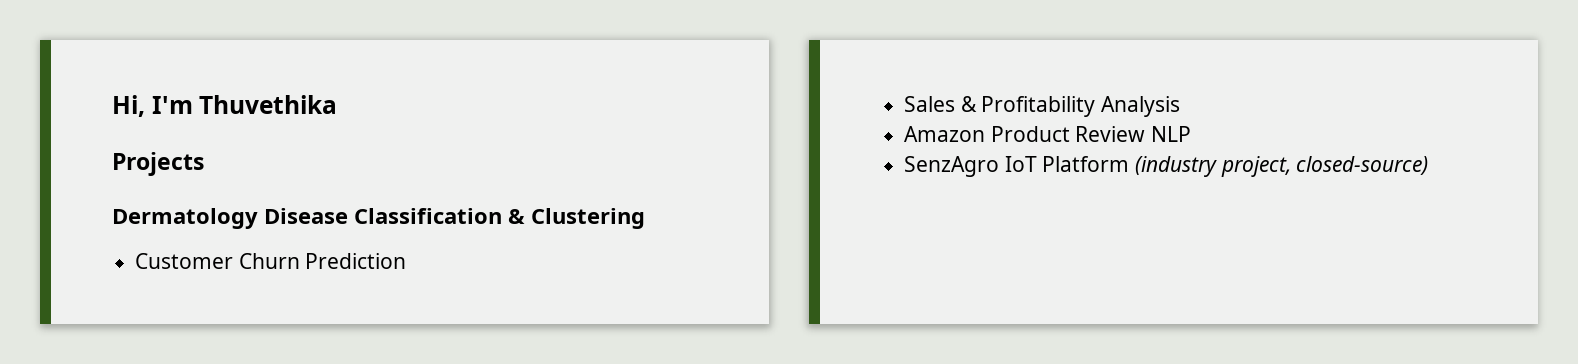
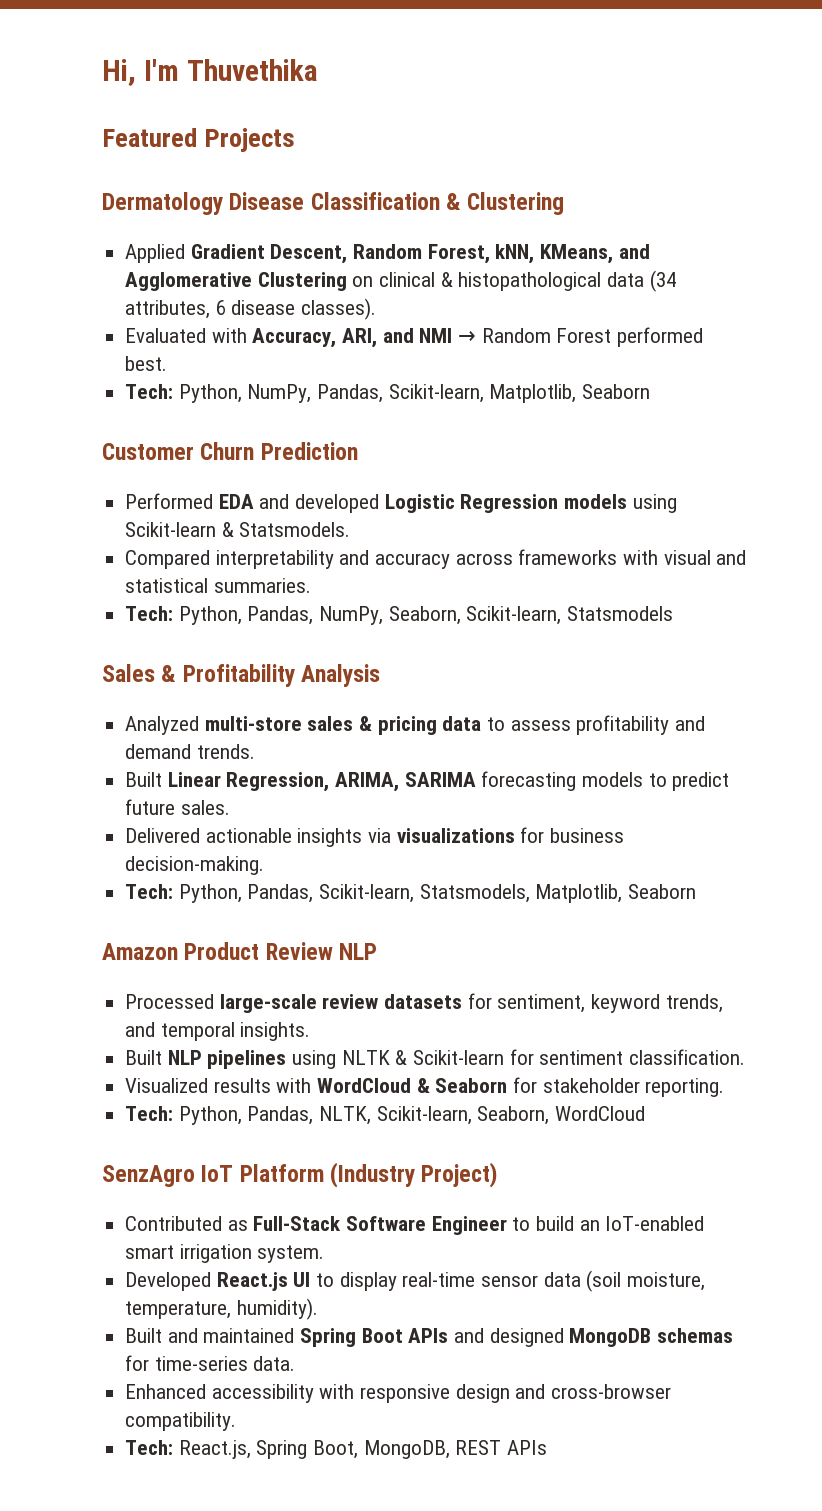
- Projects
+ Featured Projects
+ Applied Gradient Descent, Random Forest, kNN, KMeans, and Agglomerative Clustering on clinical & histopathological data (34 attributes, 6 disease classes).
+ Evaluated with Accuracy, ARI, and NMI → Random Forest performed best.
+ Tech: Python, NumPy, Pandas, Scikit-learn, Matplotlib, Seaborn
  Customer Churn Prediction
+ Performed EDA and developed Logistic Regression models using Scikit-learn & Statsmodels.
+ Compared interpretability and accuracy across frameworks with visual and statistical summaries.
+ Tech: Python, Pandas, NumPy, Seaborn, Scikit-learn, Statsmodels
  Sales & Profitability Analysis
+ Analyzed multi-store sales & pricing data to assess profitability and demand trends.
+ Built Linear Regression, ARIMA, SARIMA forecasting models to predict future sales.
+ Delivered actionable insights via visualizations for business decision-making.
+ Tech: Python, Pandas, Scikit-learn, Statsmodels, Matplotlib, Seaborn
  Amazon Product Review NLP
- SenzAgro IoT Platform (industry project, closed-source)
+ Processed large-scale review datasets for sentiment, keyword trends, and temporal insights.
+ Built NLP pipelines using NLTK & Scikit-learn for sentiment classification.
+ Visualized results with WordCloud & Seaborn for stakeholder reporting.
+ Tech: Python, Pandas, NLTK, Scikit-learn, Seaborn, WordCloud
+ SenzAgro IoT Platform (Industry Project)
+ Contributed as Full-Stack Software Engineer to build an IoT-enabled smart irrigation system.
+ Developed React.js UI to display real-time sensor data (soil moisture, temperature, humidity).
+ Built and maintained Spring Boot APIs and designed MongoDB schemas for time-series data.
+ Enhanced accessibility with responsive design and cross-browser compatibility.
+ Tech: React.js, Spring Boot, MongoDB, REST APIs

